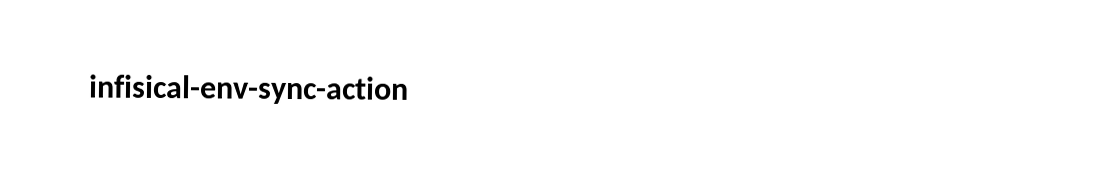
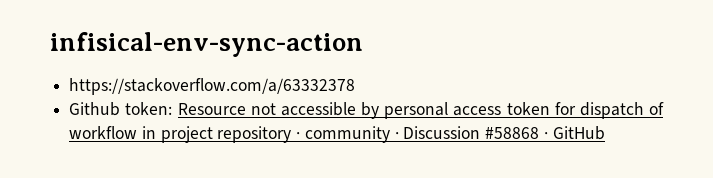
+ https://stackoverflow.com/a/63332378
+ Github token: Resource not accessible by personal access token for dispatch of workflow in project repository · community · Discussion #58868 · GitHub

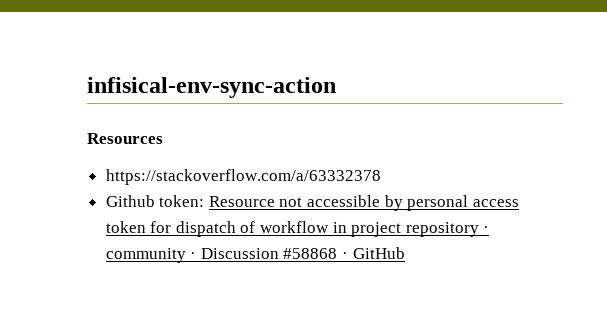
+ Resources

